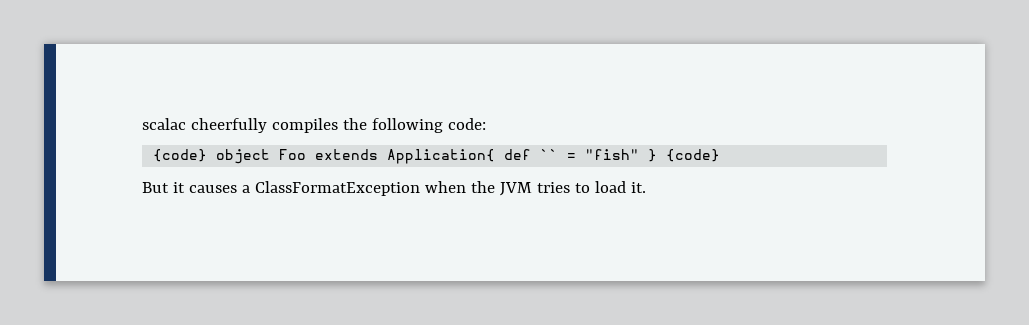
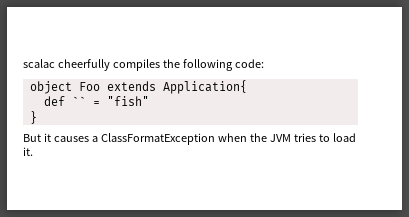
- {code} object Foo extends Application{ def `` = "fish" } {code}
+ object Foo extends Application{
+ def `` = "fish"
+ }

